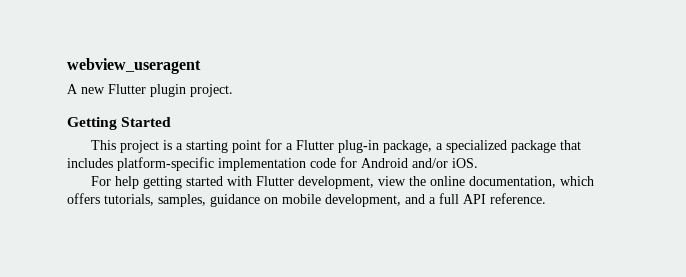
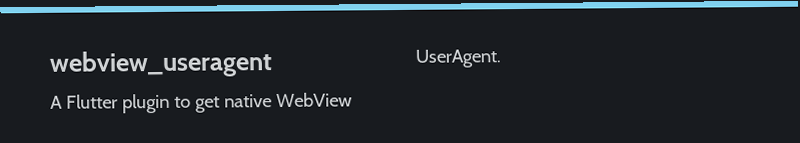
- A new Flutter plugin project.
- Getting Started
- This project is a starting point for a Flutter plug-in package, a specialized package that includes platform-specific implementation code for Android and/or iOS.
- For help getting started with Flutter development, view the online documentation, which offers tutorials, samples, guidance on mobile development, and a full API reference.
+ A Flutter plugin to get native WebView UserAgent.

